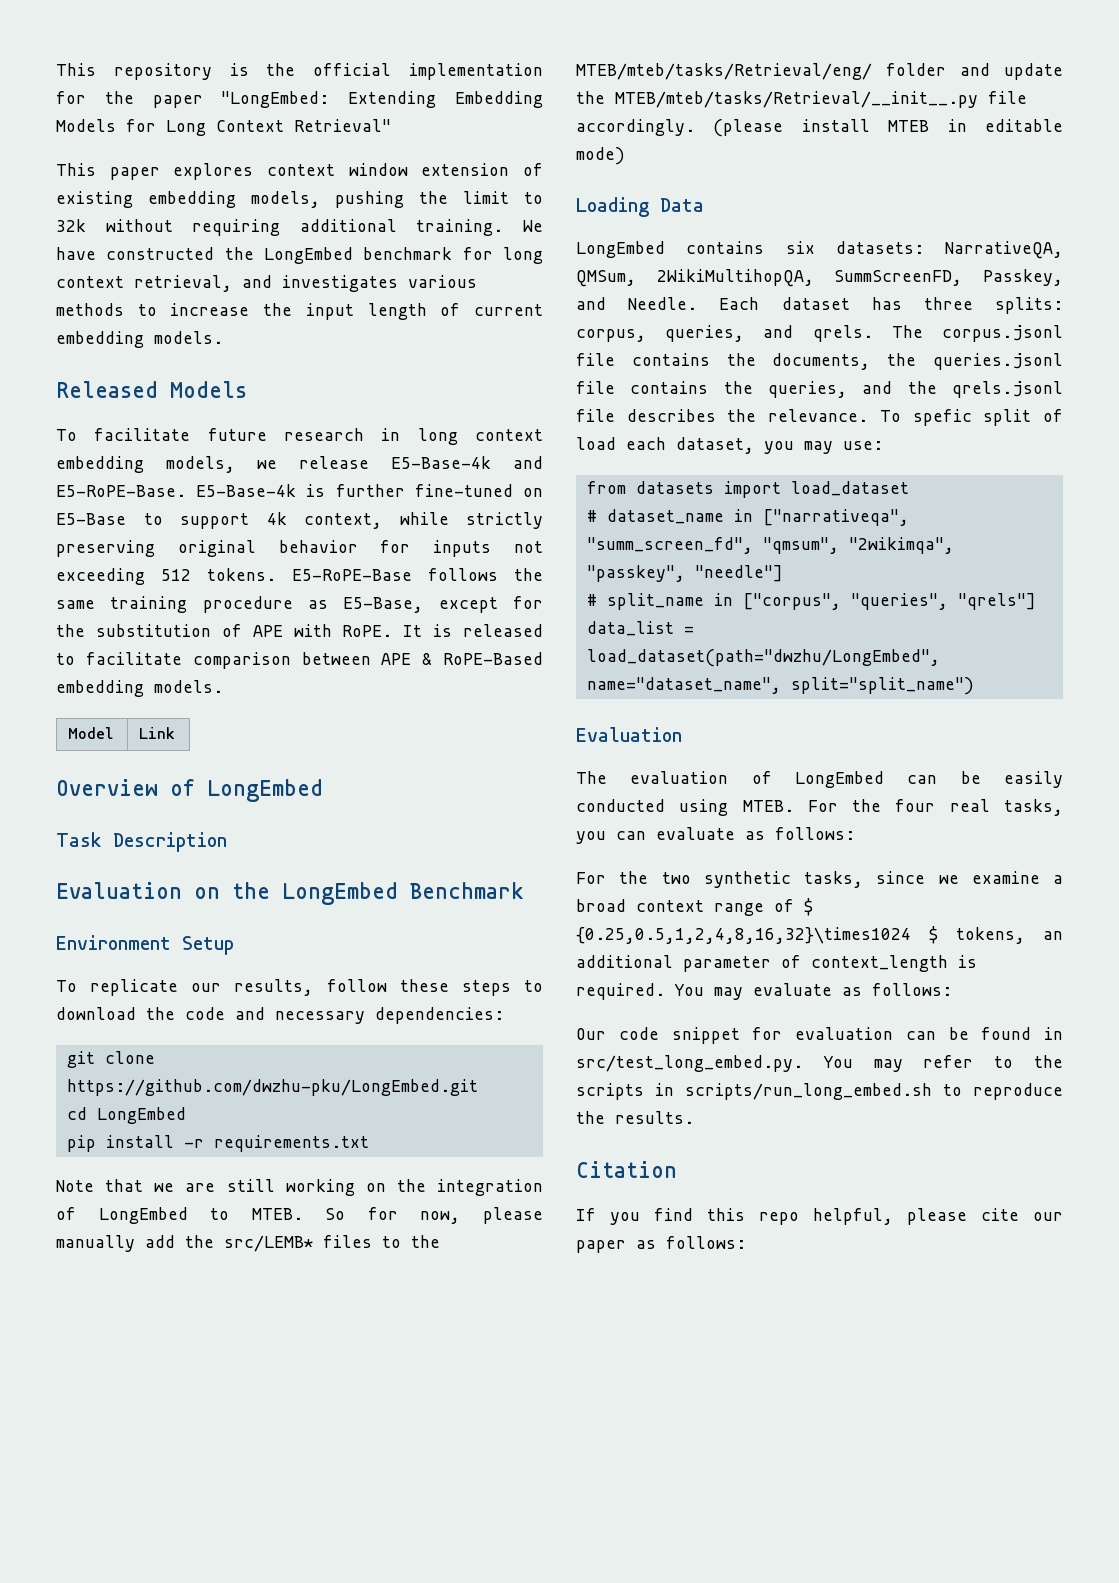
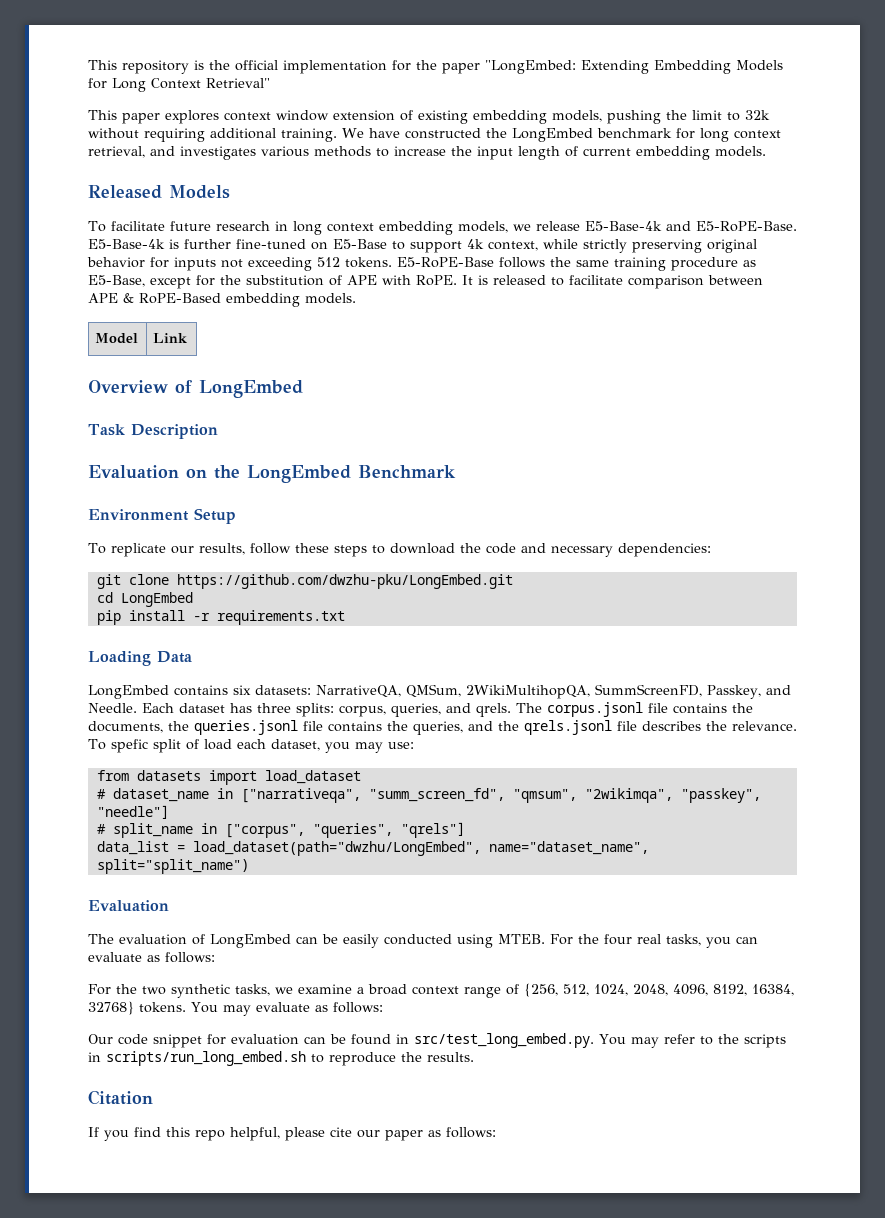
- Note that we are still working on the integration of LongEmbed to MTEB. So for now, please manually add the src/LEMB* files to the MTEB/mteb/tasks/Retrieval/eng/ folder and update the MTEB/mteb/tasks/Retrieval/__init__.py file accordingly. (please install MTEB in editable mode)
- For the two synthetic tasks, since we examine a broad context range of $ {0.25,0.5,1,2,4,8,16,32}\times1024 $ tokens, an additional parameter of context_length is required.
+ For the two synthetic tasks, we examine a broad context range of {256, 512, 1024, 2048, 4096, 8192, 16384, 32768} tokens.

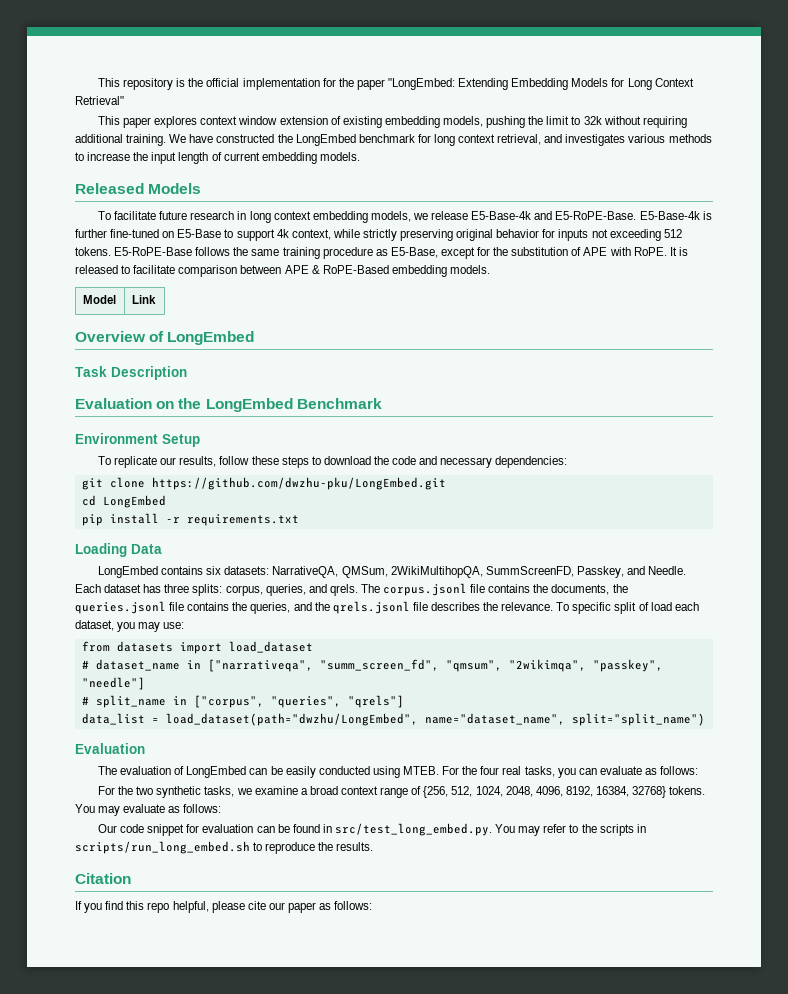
- To spefic split of load each dataset, you may use:
+ To specific split of load each dataset, you may use:

